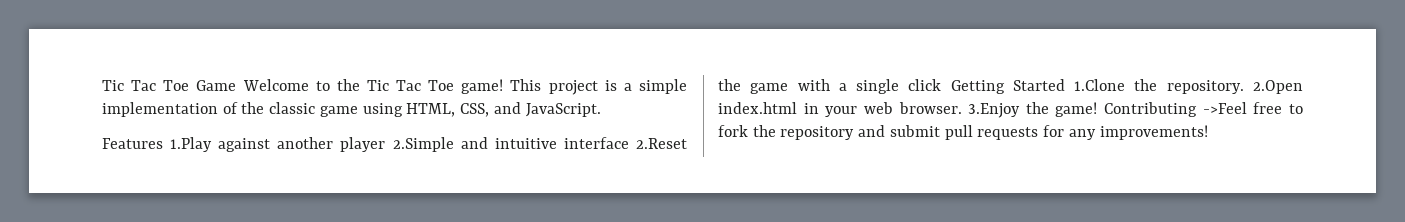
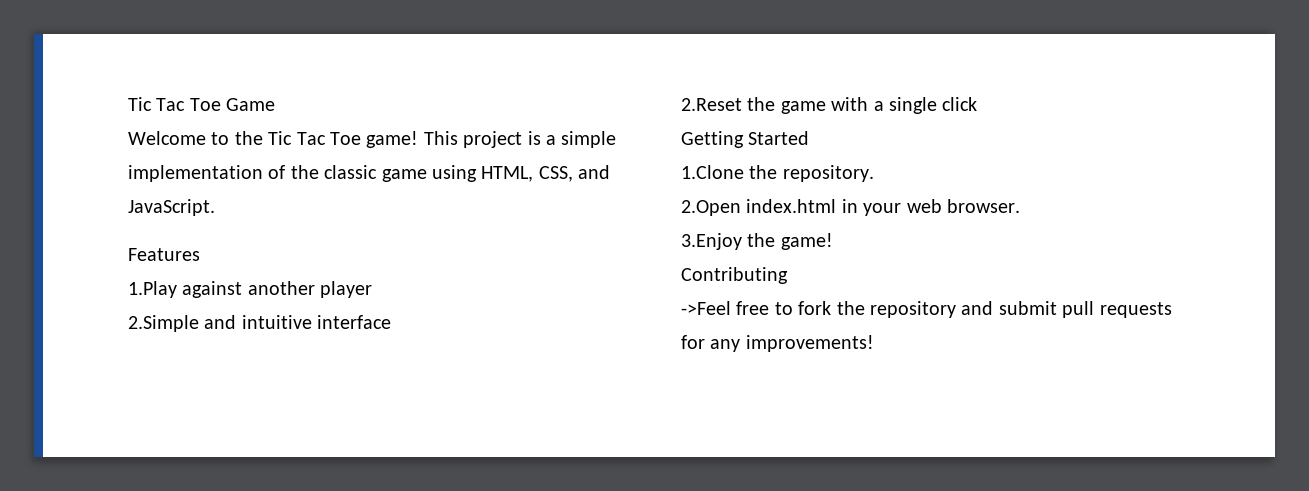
- Tic Tac Toe Game Welcome to the Tic Tac Toe game!
+ Tic Tac Toe Game
+ Welcome to the Tic Tac Toe game!
- Features 1.Play against another player 2.Simple and intuitive interface 2.Reset the game with a single click Getting Started 1.Clone the repository. 2.Open index.html in your web browser. 3.Enjoy the game! Contributing ->Feel free to fork the repository and submit pull requests for any improvements!
+ Features
+ 1.Play against another player
+ 2.Simple and intuitive interface
+ 2.Reset the game with a single click
+ Getting Started
+ 1.Clone the repository.
+ 2.Open index.html in your web browser.
+ 3.Enjoy the game!
+ Contributing
+ ->Feel free to fork the repository and submit pull requests for any improvements!

